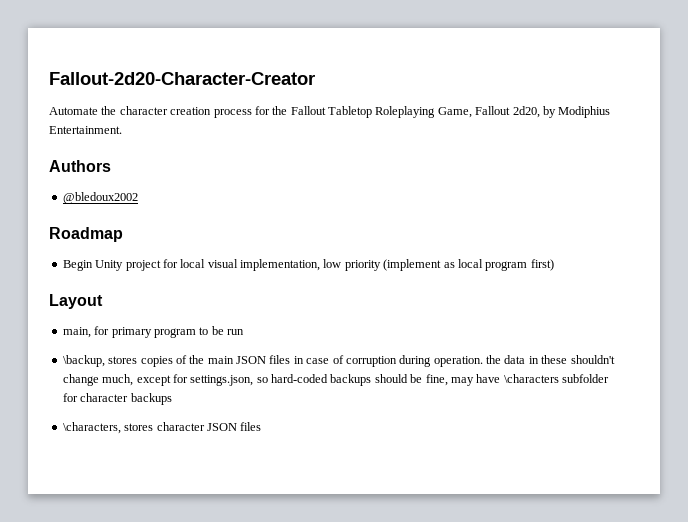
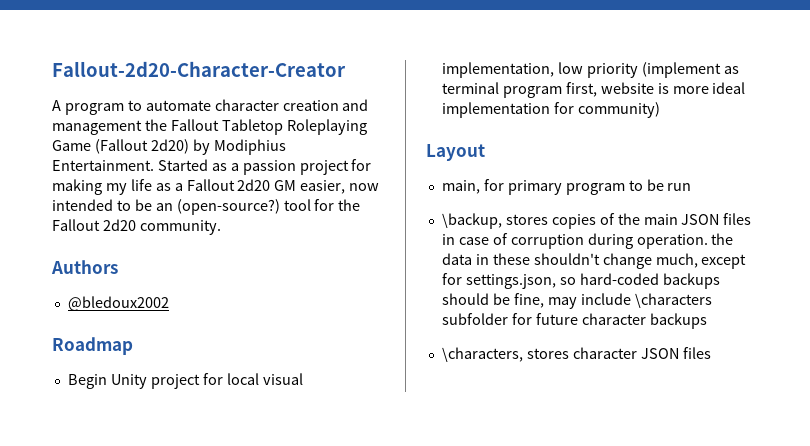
- Automate the character creation process for the Fallout Tabletop Roleplaying Game, Fallout 2d20, by Modiphius Entertainment.
+ A program to automate character creation and management the Fallout Tabletop Roleplaying Game (Fallout 2d20) by Modiphius Entertainment. Started as a passion project for making my life as a Fallout 2d20 GM easier, now intended to be an (open-source?) tool for the Fallout 2d20 community.
- Begin Unity project for local visual implementation, low priority (implement as local program first)
+ Begin Unity project for local visual implementation, low priority (implement as terminal program first, website is more ideal implementation for community)
- \backup, stores copies of the main JSON files in case of corruption during operation. the data in these shouldn't change much, except for settings.json, so hard-coded backups should be fine, may have \characters subfolder for character backups
+ \backup, stores copies of the main JSON files in case of corruption during operation. the data in these shouldn't change much, except for settings.json, so hard-coded backups should be fine, may include \characters subfolder for future character backups

